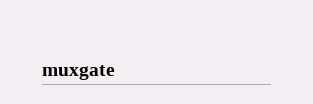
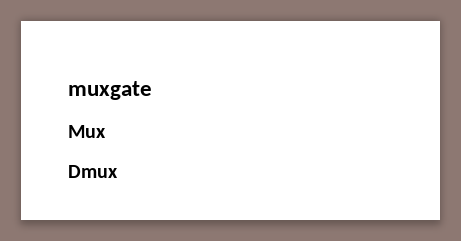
+ Mux
+ Dmux

